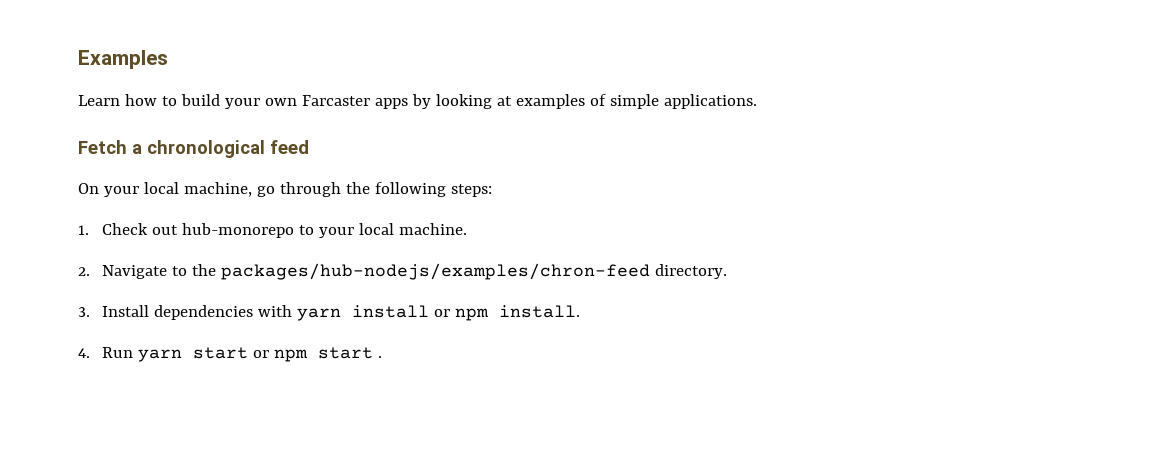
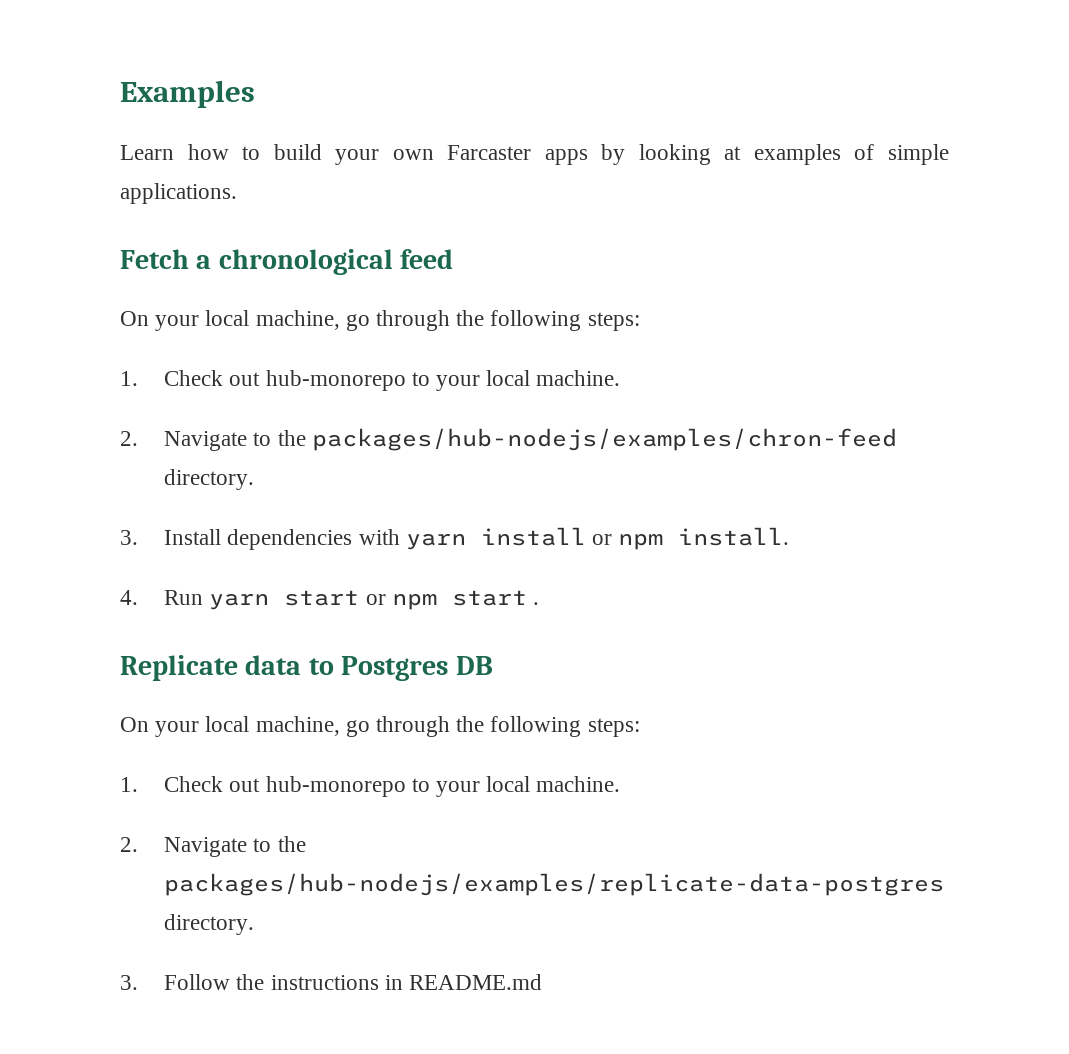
+ Replicate data to Postgres DB
+ On your local machine, go through the following steps:
+ 1. Check out hub-monorepo to your local machine.
+ 2. Navigate to the packages/hub-nodejs/examples/replicate-data-postgres directory.
+ 3. Follow the instructions in README.md

